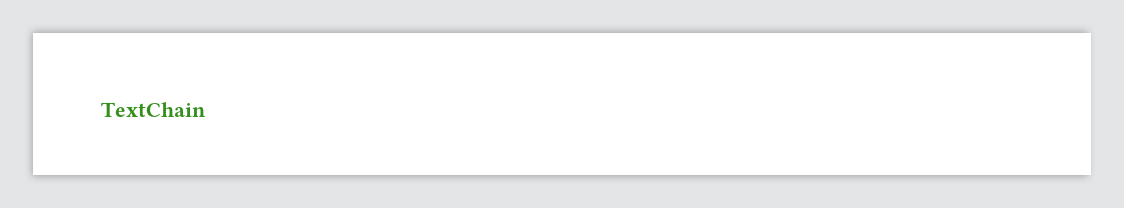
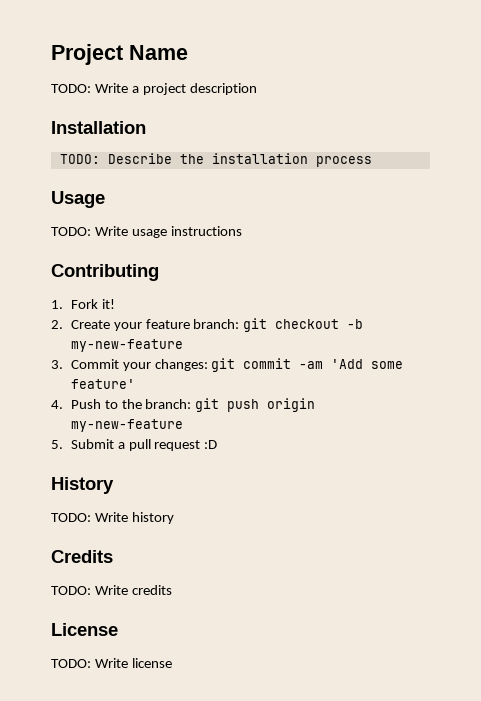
- TextChain
+ Project Name
+ TODO: Write a project description
+ Installation
+ TODO: Describe the installation process
+ Usage
+ TODO: Write usage instructions
+ Contributing
+ 1. Fork it!
+ 2. Create your feature branch: git checkout -b my-new-feature
+ 3. Commit your changes: git commit -am 'Add some feature'
+ 4. Push to the branch: git push origin my-new-feature
+ 5. Submit a pull request :D
+ History
+ TODO: Write history
+ Credits
+ TODO: Write credits
+ License
+ TODO: Write license

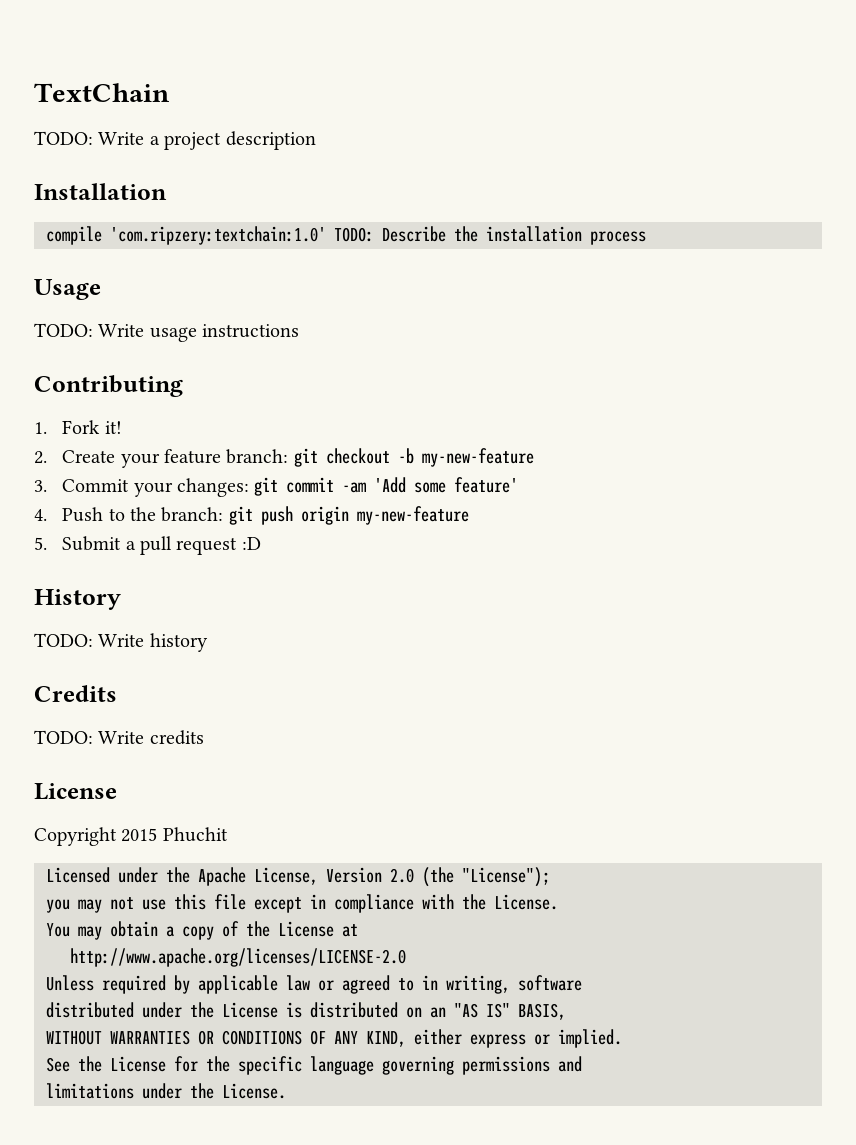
- Project Name
+ TextChain
- TODO: Describe the installation process
+ compile 'com.ripzery:textchain:1.0' TODO: Describe the installation process
- TODO: Write license
+ Copyright 2015 Phuchit
+ Licensed under the Apache License, Version 2.0 (the "License");
+ you may not use this file except in compliance with the License.
+ You may obtain a copy of the License at
+ http://www.apache.org/licenses/LICENSE-2.0
+ Unless required by applicable law or agreed to in writing, software
+ distributed under the License is distributed on an "AS IS" BASIS,
+ WITHOUT WARRANTIES OR CONDITIONS OF ANY KIND, either express or implied.
+ See the License for the specific language governing permissions and
+ limitations under the License.

